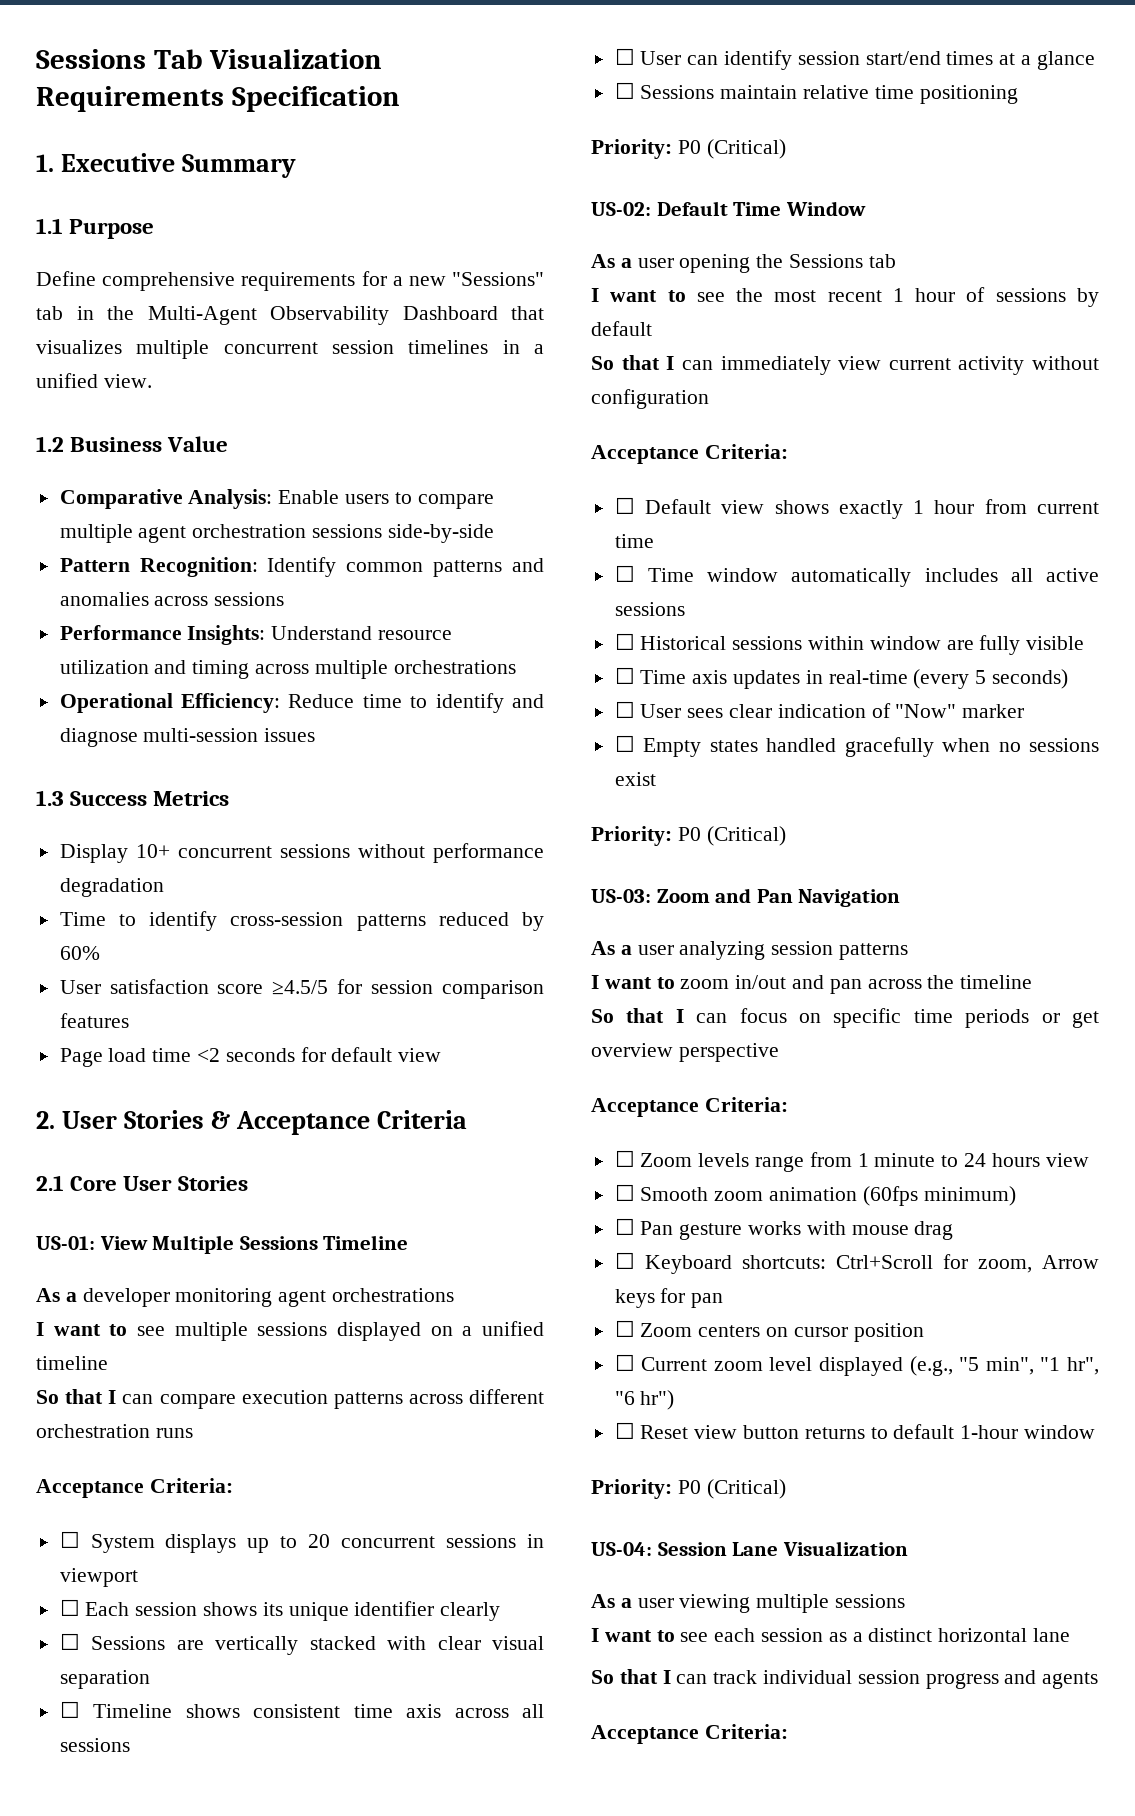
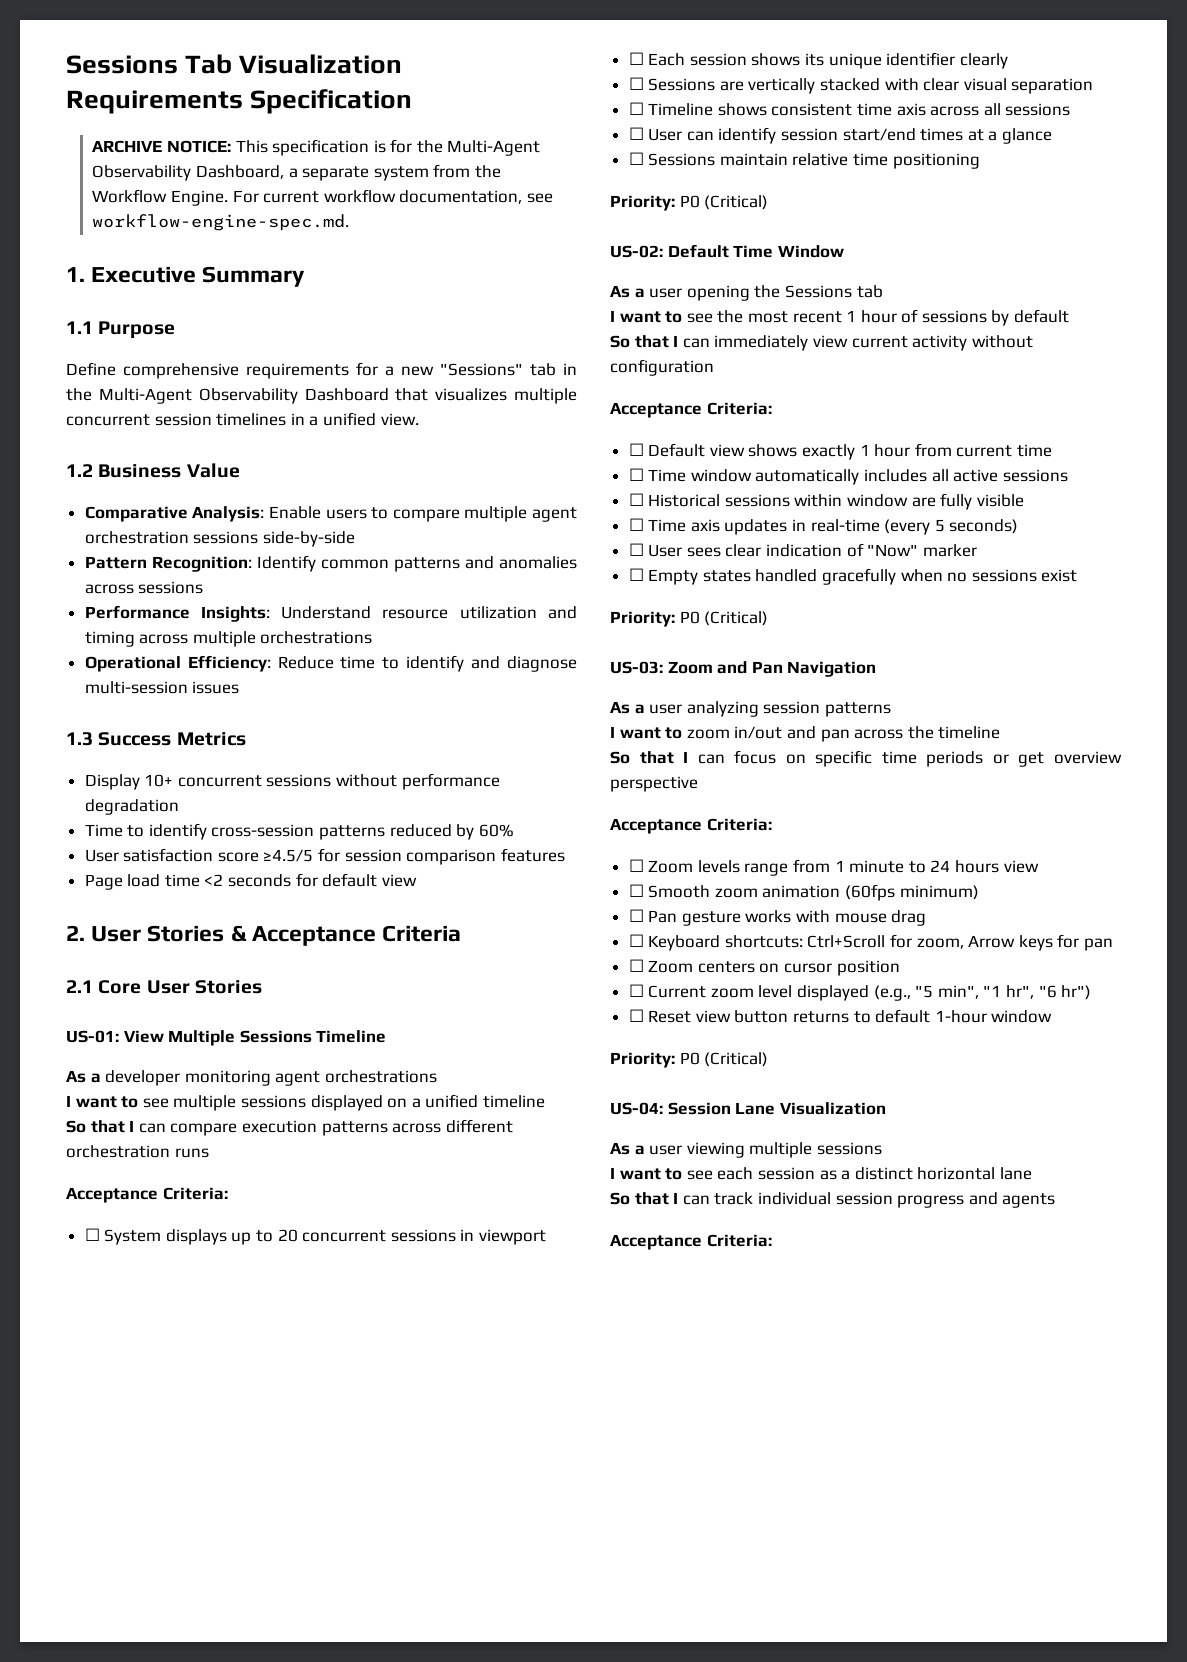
+ ARCHIVE NOTICE: This specification is for the Multi-Agent Observability Dashboard, a separate system from the Workflow Engine. For current workflow documentation, see workflow-engine-spec.md.

